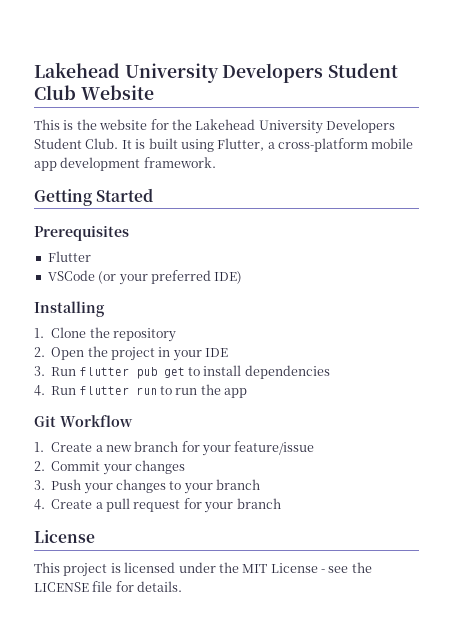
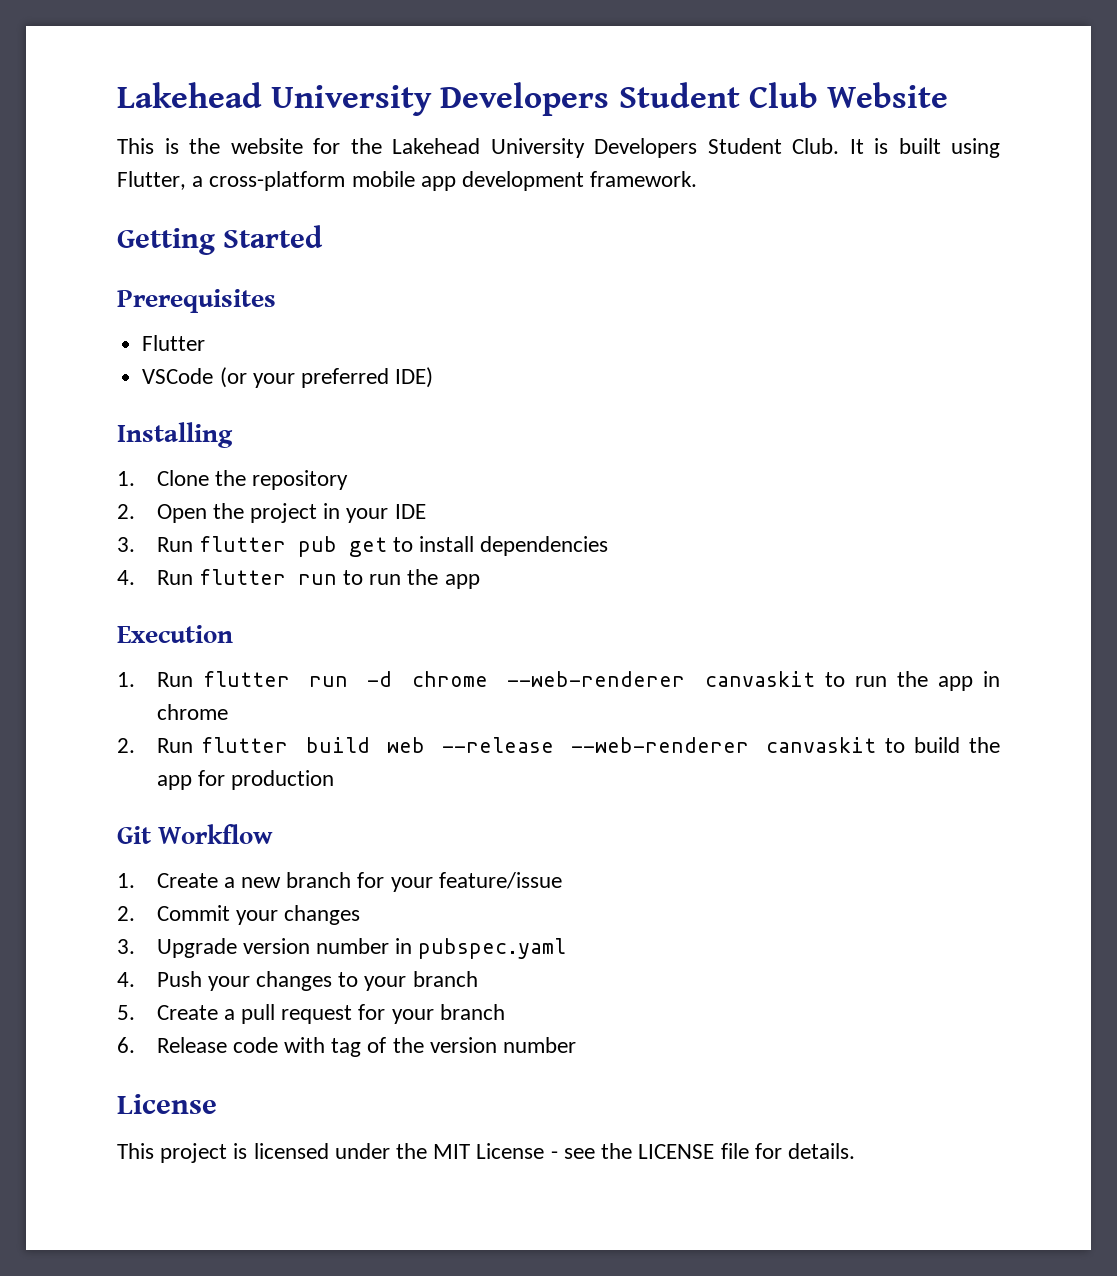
+ Execution
+ 1. Run flutter run -d chrome --web-renderer canvaskit to run the app in chrome
+ 2. Run flutter build web --release --web-renderer canvaskit to build the app for production
- 3. Push your changes to your branch
+ 3. Upgrade version number in pubspec.yaml
+ 4. Push your changes to your branch
- 4. Create a pull request for your branch
+ 5. Create a pull request for your branch
+ 6. Release code with tag of the version number

